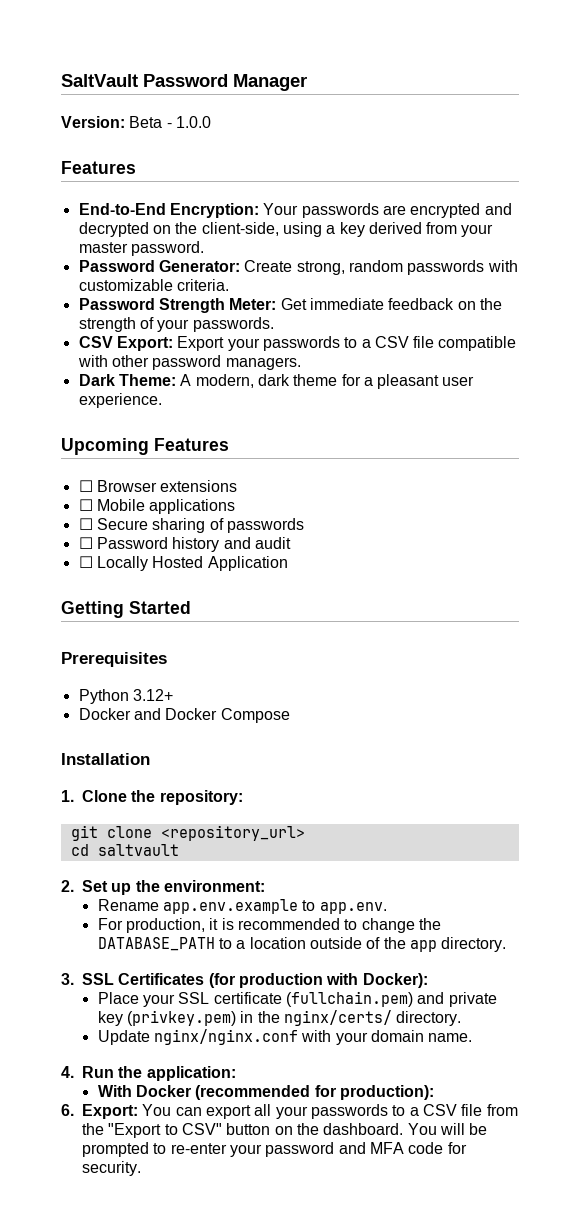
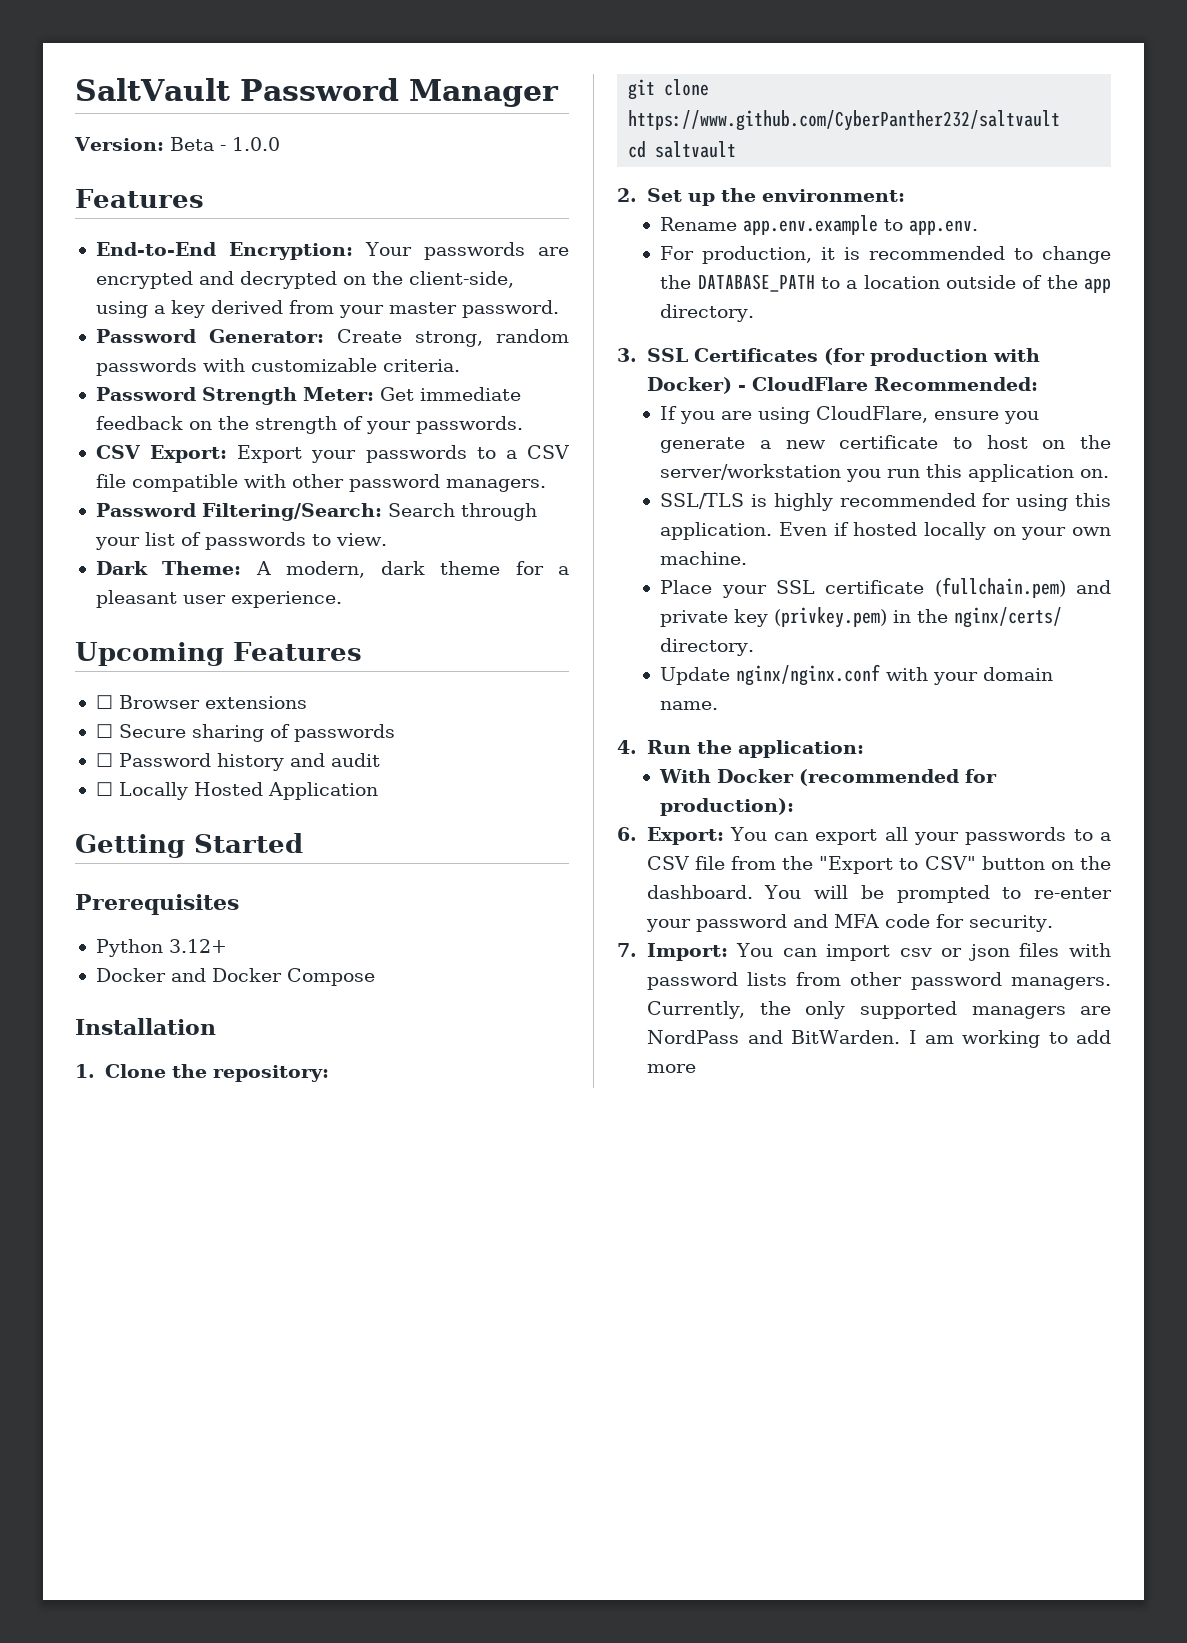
+ Password Filtering/Search: Search through your list of passwords to view.
- ☐ Mobile applications
- git clone <repository_url>
+ git clone https://www.github.com/CyberPanther232/saltvault
- 3. SSL Certificates (for production with Docker):
+ 3. SSL Certificates (for production with Docker) - CloudFlare Recommended:
+ If you are using CloudFlare, ensure you generate a new certificate to host on the server/workstation you run this application on.
+ SSL/TLS is highly recommended for using this application. Even if hosted locally on your own machine.
+ 7. Import: You can import csv or json files with password lists from other password managers. Currently, the only supported managers are NordPass and BitWarden. I am working to add more

